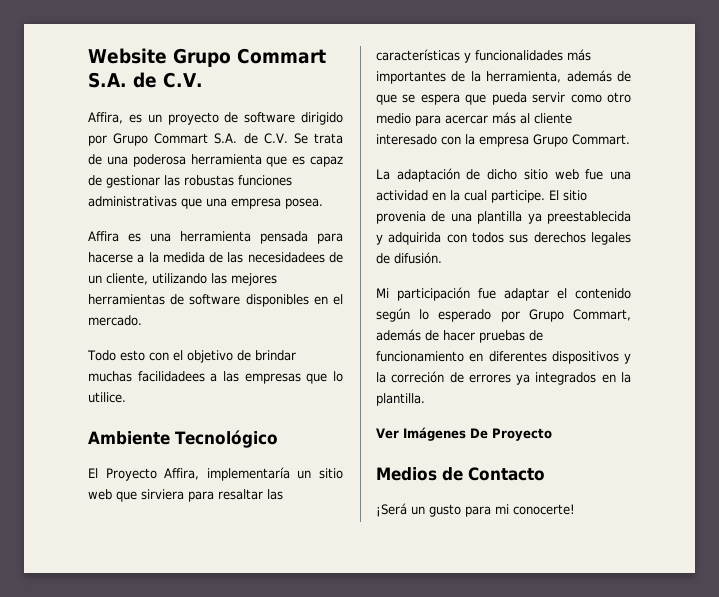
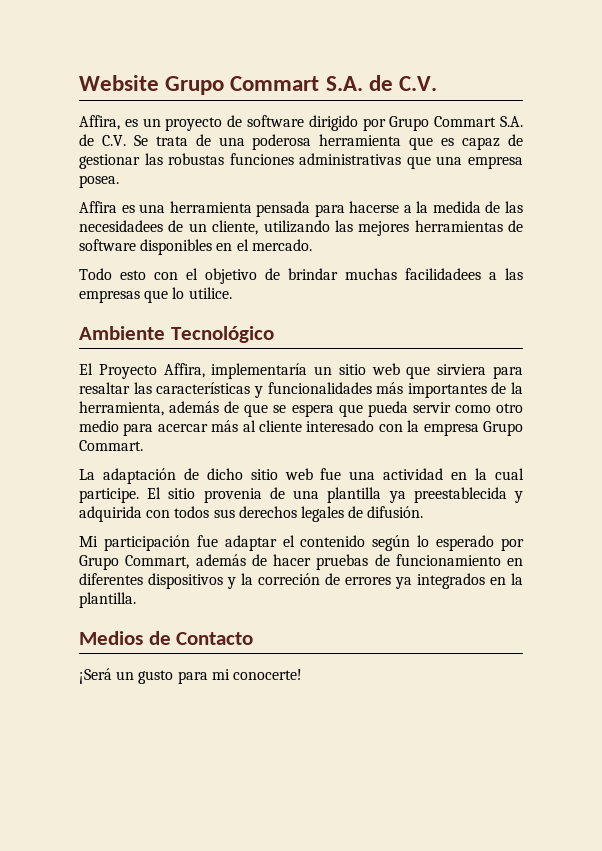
- Ver Imágenes De Proyecto

